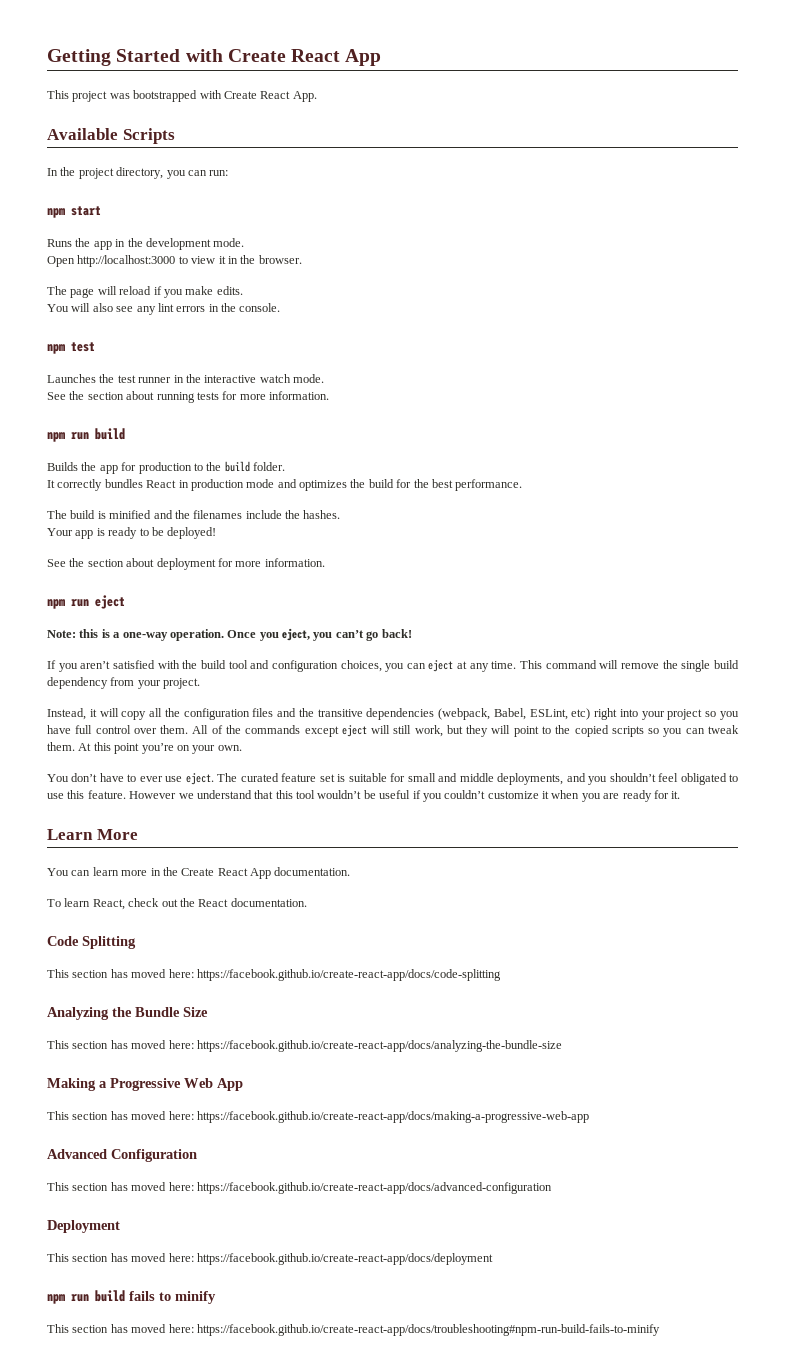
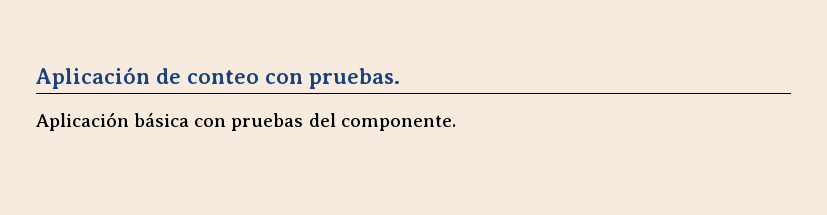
- Getting Started with Create React App
- This project was bootstrapped with Create React App.
- Available Scripts
- In the project directory, you can run:
- npm start
- Runs the app in the development mode.
- Open http://localhost:3000 to view it in the browser.
- The page will reload if you make edits.
- You will also see any lint errors in the console.
- npm test
- Launches the test runner in the interactive watch mode.
- See the section about running tests for more information.
- npm run build
- Builds the app for production to the build folder.
- It correctly bundles React in production mode and optimizes the build for the best performance.
- The build is minified and the filenames include the hashes.
- Your app is ready to be deployed!
- See the section about deployment for more information.
- npm run eject
- Note: this is a one-way operation. Once you eject, you can’t go back!
- If you aren’t satisfied with the build tool and configuration choices, you can eject at any time. This command will remove the single build dependency from your project.
- Instead, it will copy all the configuration files and the transitive dependencies (webpack, Babel, ESLint, etc) right into your project so you have full control over them. All of the commands except eject will still work, but they will point to the copied scripts so you can tweak them. At this point you’re on your own.
- You don’t have to ever use eject. The curated feature set is suitable for small and middle deployments, and you shouldn’t feel obligated to use this feature. However we understand that this tool wouldn’t be useful if you couldn’t customize it when you are ready for it.
- Learn More
- You can learn more in the Create React App documentation.
- To learn React, check out the React documentation.
- Code Splitting
- This section has moved here: https://facebook.github.io/create-react-app/docs/code-splitting
- Analyzing the Bundle Size
- This section has moved here: https://facebook.github.io/create-react-app/docs/analyzing-the-bundle-size
- Making a Progressive Web App
- This section has moved here: https://facebook.github.io/create-react-app/docs/making-a-progressive-web-app
- Advanced Configuration
- This section has moved here: https://facebook.github.io/create-react-app/docs/advanced-configuration
- Deployment
- This section has moved here: https://facebook.github.io/create-react-app/docs/deployment
- npm run build fails to minify
- This section has moved here: https://facebook.github.io/create-react-app/docs/troubleshooting#npm-run-build-fails-to-minify
+ Aplicación de conteo con pruebas.
+ Aplicación básica con pruebas del componente.

